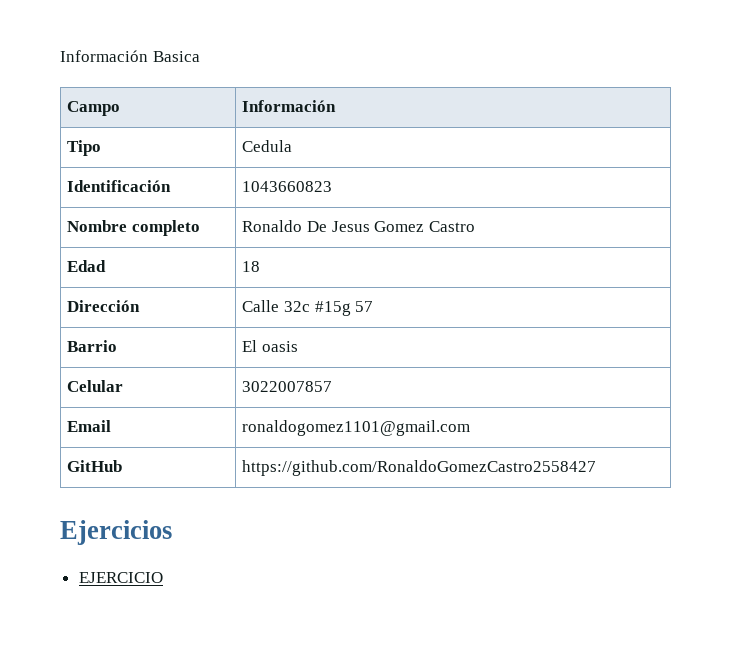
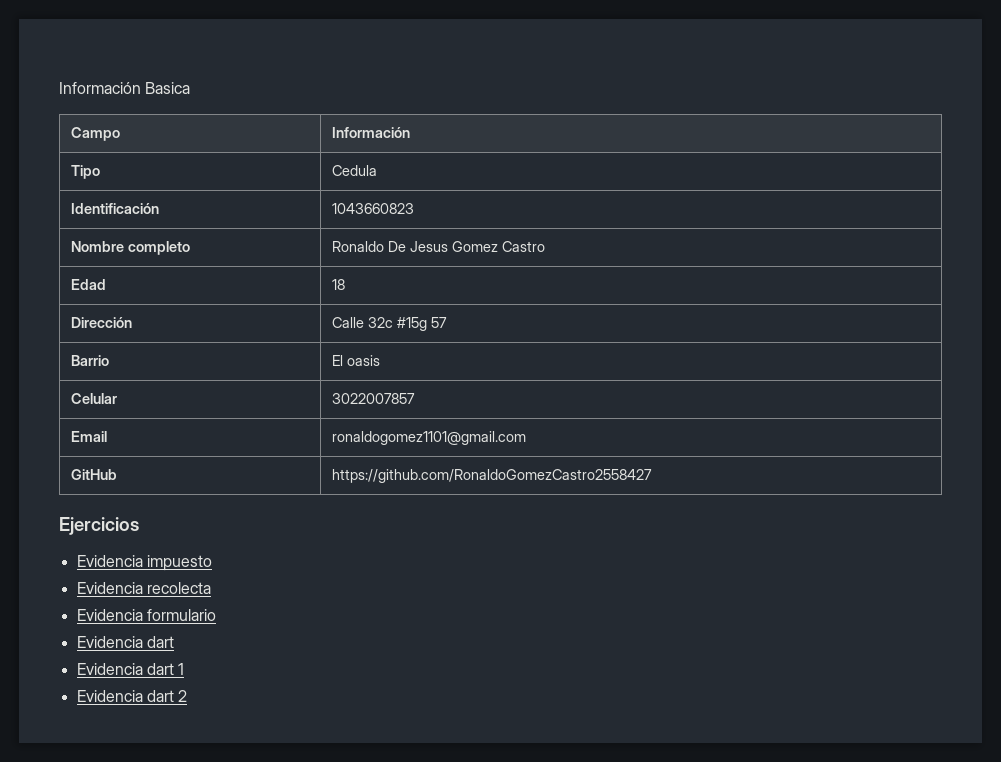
- EJERCICIO
+ Evidencia impuesto
+ Evidencia recolecta
+ Evidencia formulario
+ Evidencia dart
+ Evidencia dart 1
+ Evidencia dart 2

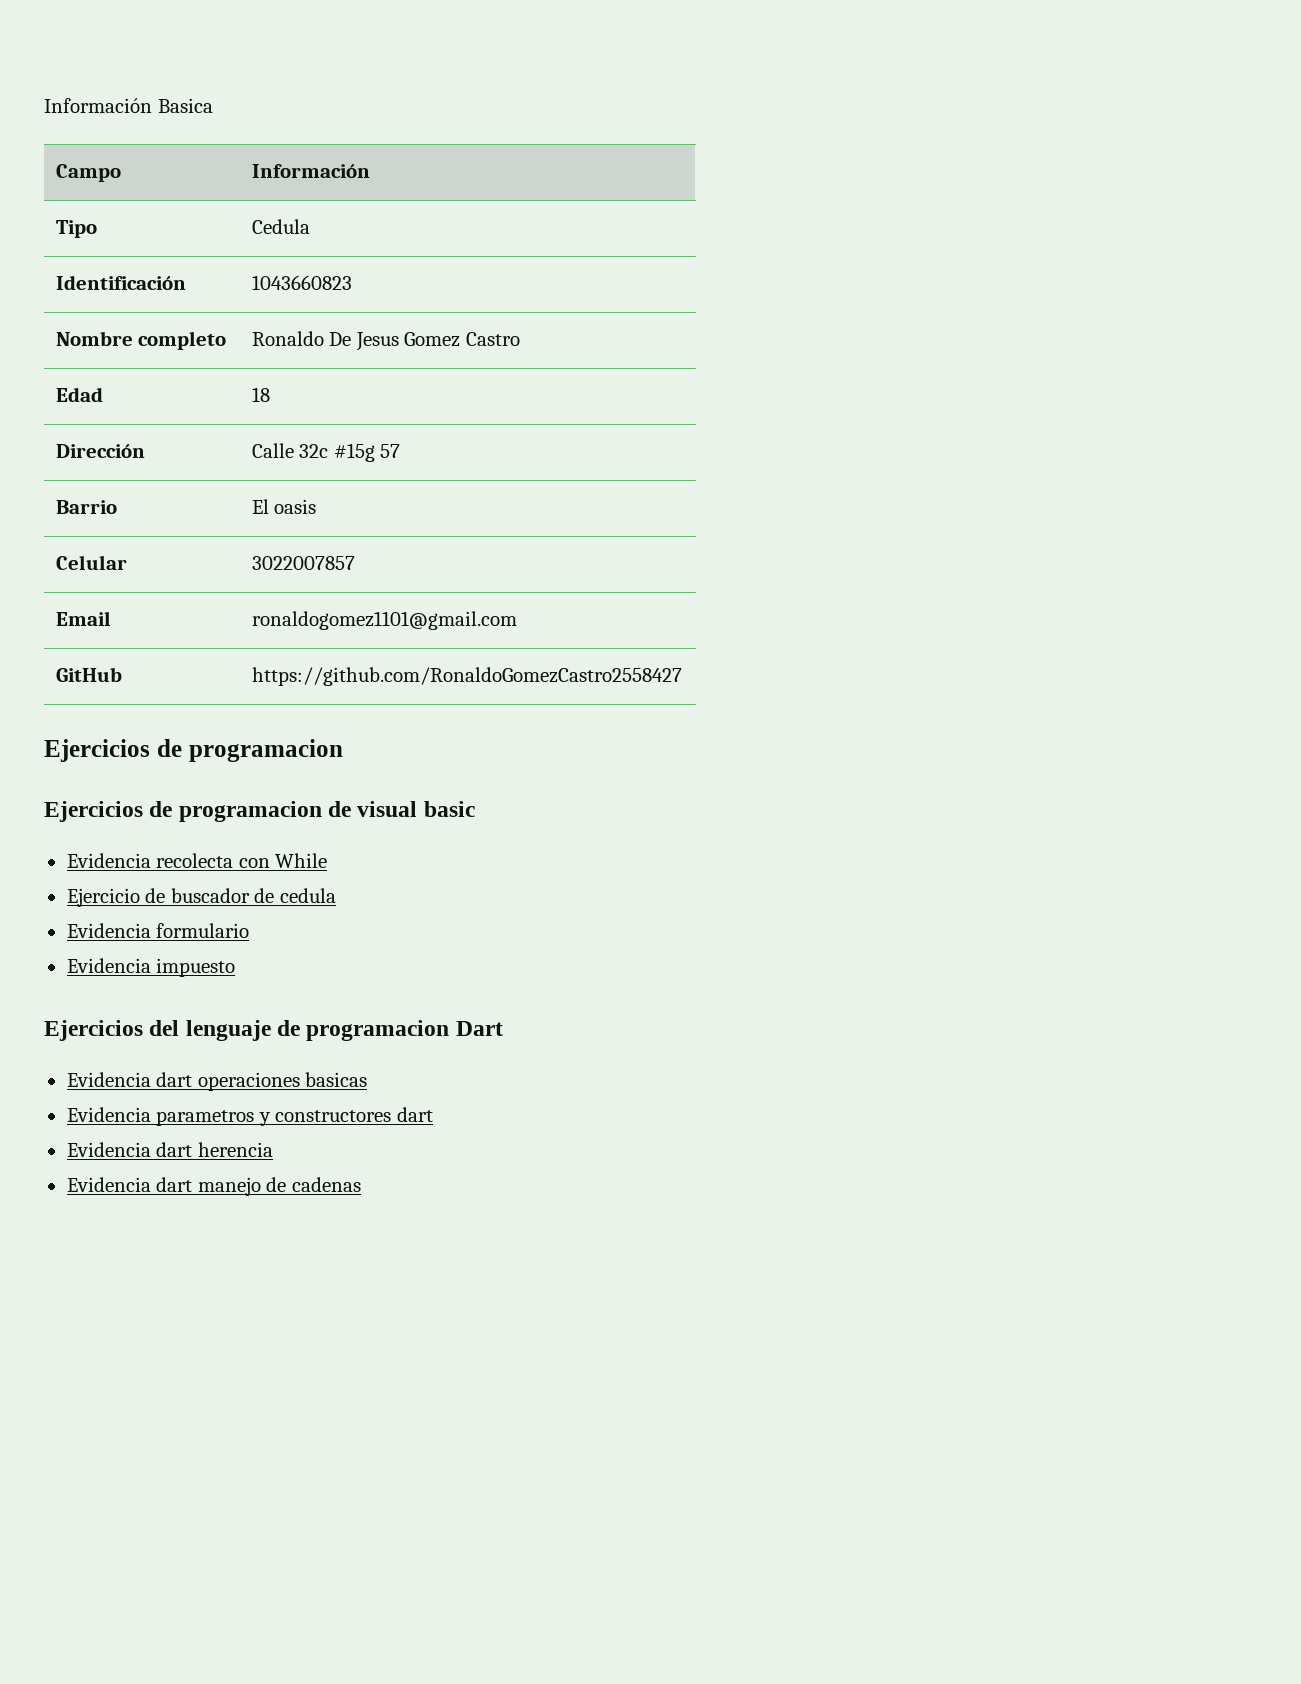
  GitHub | https://github.com/RonaldoGomezCastro2558427
- Ejercicios
+ Ejercicios de programacion
+ Ejercicios de programacion de visual basic
+ Evidencia recolecta con While
+ Ejercicio de buscador de cedula
+ Evidencia formulario
  Evidencia impuesto
- Evidencia recolecta
- Evidencia formulario
- Evidencia dart
+ Ejercicios del lenguaje de programacion Dart
+ Evidencia dart operaciones basicas
+ Evidencia parametros y constructores dart
- Evidencia dart 1
- Evidencia dart 2
+ Evidencia dart herencia
+ Evidencia dart manejo de cadenas

